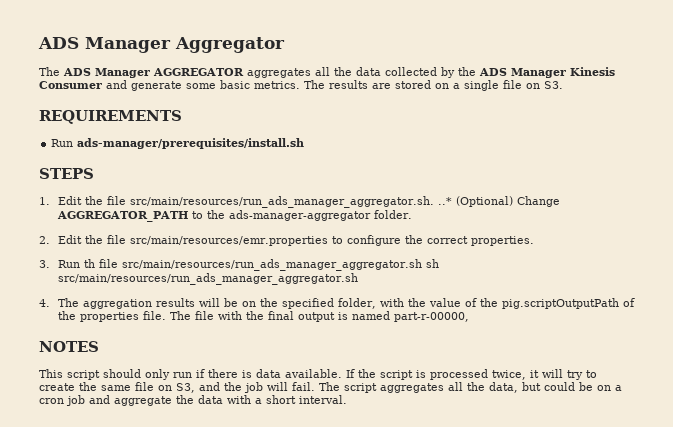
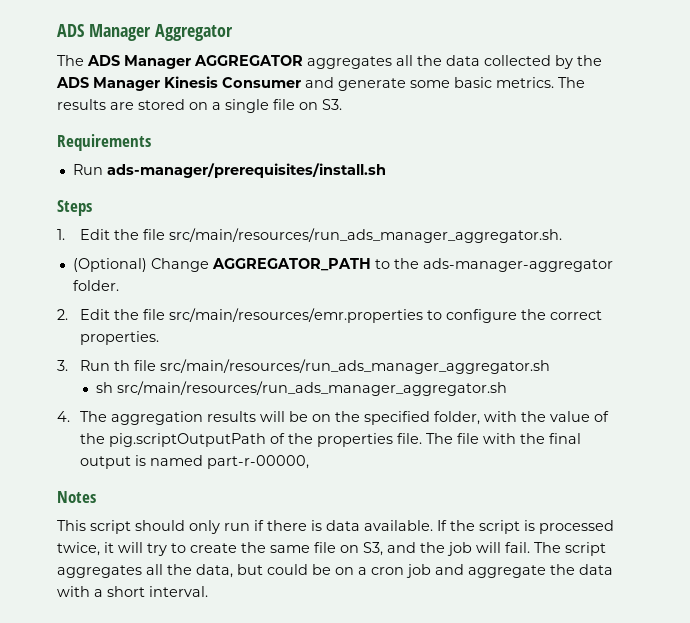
- REQUIREMENTS
+ Requirements
- STEPS
+ Steps
- 1. Edit the file src/main/resources/run_ads_manager_aggregator.sh. ..* (Optional) Change AGGREGATOR_PATH to the ads-manager-aggregator folder.
+ 1. Edit the file src/main/resources/run_ads_manager_aggregator.sh.
+ (Optional) Change AGGREGATOR_PATH to the ads-manager-aggregator folder.
- 3. Run th file src/main/resources/run_ads_manager_aggregator.sh sh src/main/resources/run_ads_manager_aggregator.sh
+ 3. Run th file src/main/resources/run_ads_manager_aggregator.sh
+ sh src/main/resources/run_ads_manager_aggregator.sh
- NOTES
+ Notes

